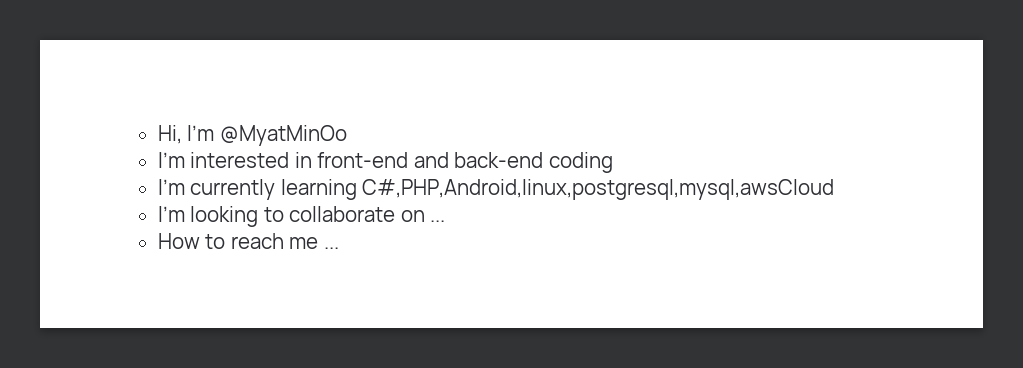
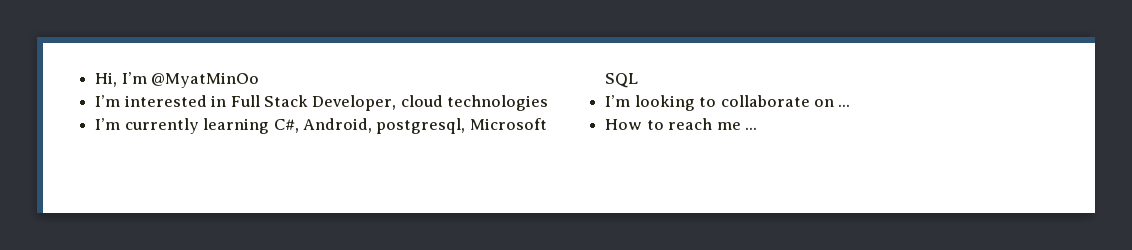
- I’m interested in front-end and back-end coding
- I’m currently learning C#,PHP,Android,linux,postgresql,mysql,awsCloud
+ I’m interested in Full Stack Developer, cloud technologies
+ I’m currently learning C#, Android, postgresql, Microsoft SQL

